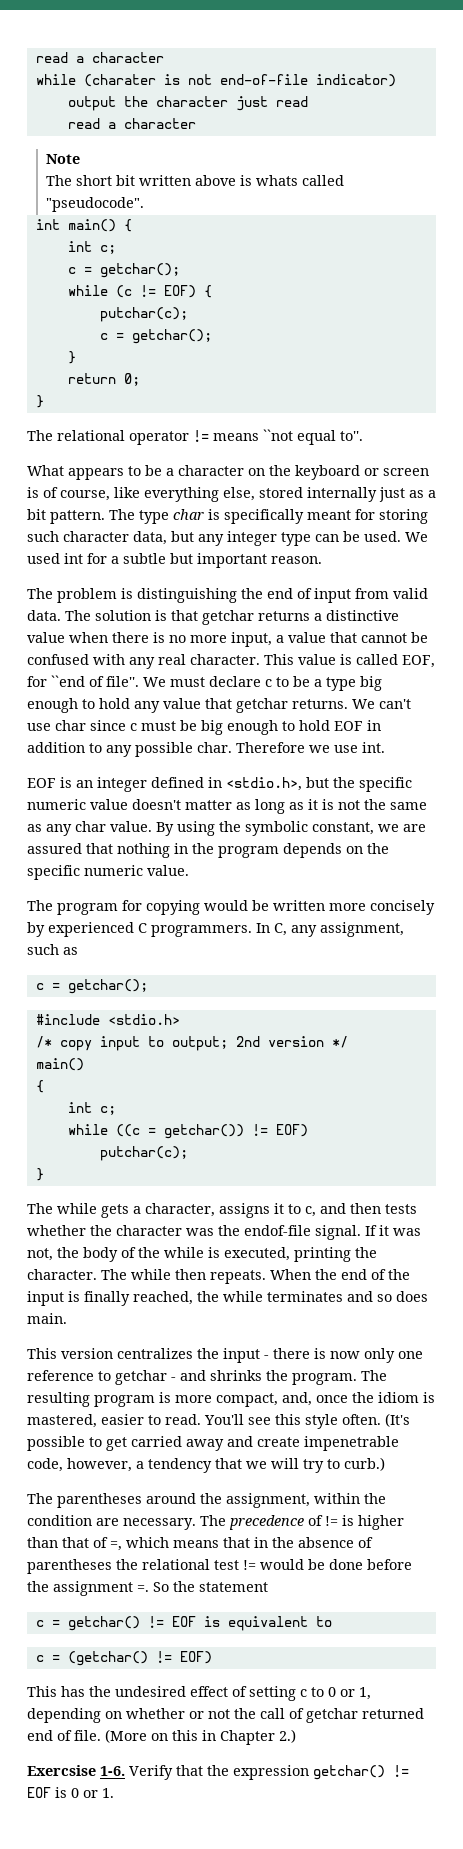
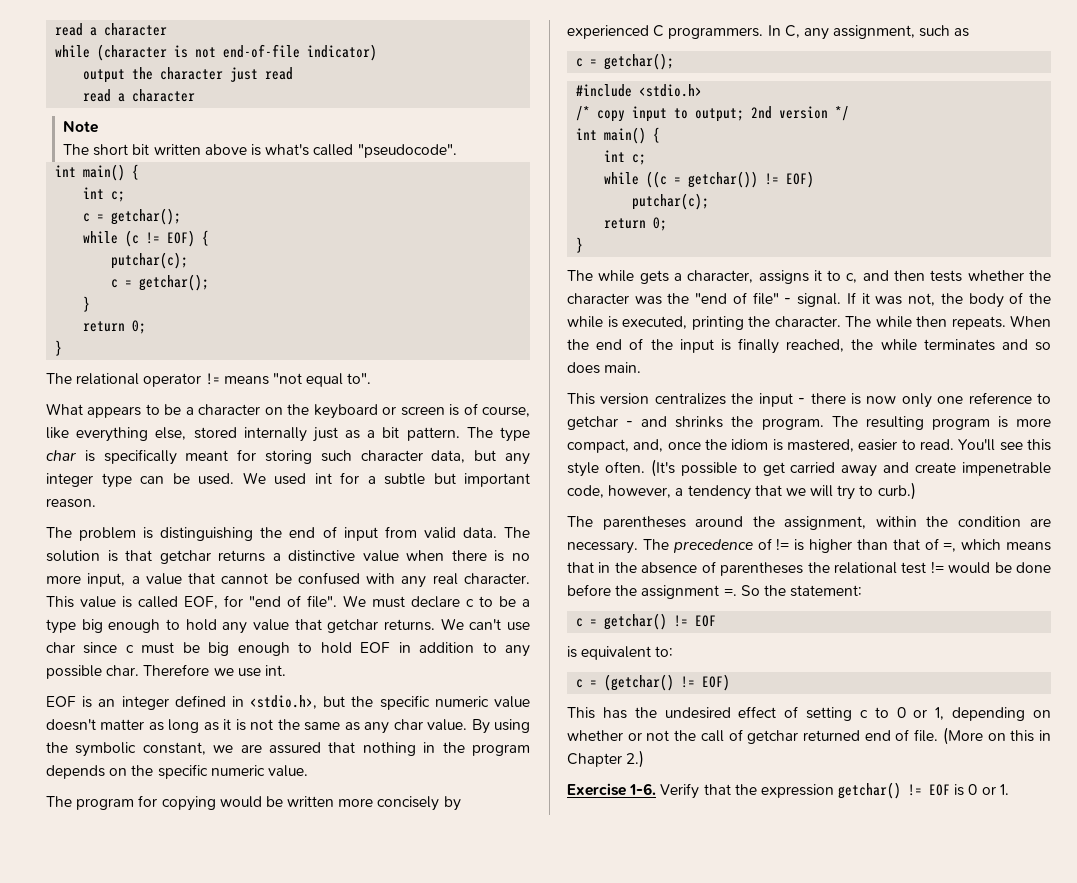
- while (charater is not end-of-file indicator)
+ while (character is not end-of-file indicator)
- The short bit written above is whats called "pseudocode".
+ The short bit written above is what's called "pseudocode".
- The relational operator != means ``not equal to''.
+ The relational operator != means "not equal to".
- This value is called EOF, for ``end of file''.
+ This value is called EOF, for "end of file".
  /* copy input to output; 2nd version */
- main()
- {
+ int main() {
  while ((c = getchar()) != EOF)
  putchar(c);
+ return 0;
- The while gets a character, assigns it to c, and then tests whether the character was the endof-file signal.
+ The while gets a character, assigns it to c, and then tests whether the character was the "end of file" - signal.
- So the statement
+ So the statement:
- c = getchar() != EOF is equivalent to
+ c = getchar() != EOF
+ is equivalent to:
- Exercsise 1-6.
+ Exercise 1-6.

